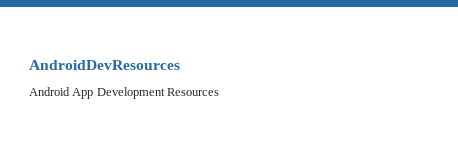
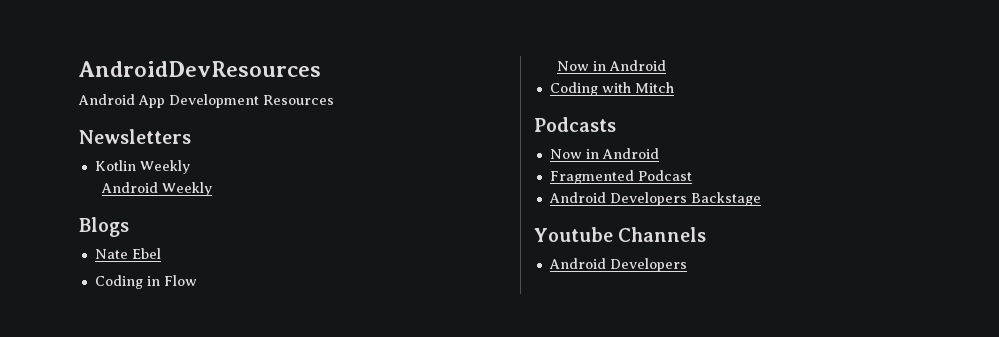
+ Newsletters
+ Kotlin Weekly
+ Android Weekly
+ Blogs
+ Nate Ebel
+ Coding in Flow
+ Now in Android
+ Coding with Mitch
+ Podcasts
+ Now in Android
+ Fragmented Podcast
+ Android Developers Backstage
+ Youtube Channels
+ Android Developers

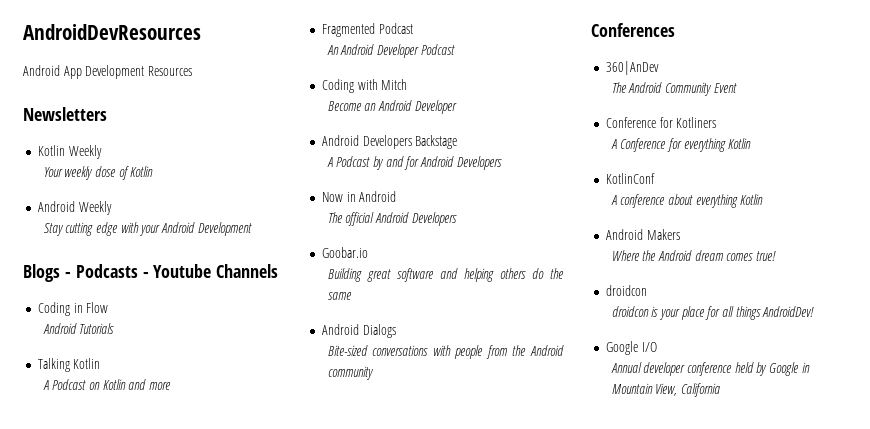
+ Your weekly dose of Kotlin
  Android Weekly
- Blogs
- Nate Ebel
+ Stay cutting edge with your Android Development
+ Blogs - Podcasts - Youtube Channels
  Coding in Flow
+ Android Tutorials
+ Talking Kotlin
+ A Podcast on Kotlin and more
+ Fragmented Podcast
+ An Android Developer Podcast
+ Coding with Mitch
+ Become an Android Developer
+ Android Developers Backstage
+ A Podcast by and for Android Developers
  Now in Android
- Coding with Mitch
- Podcasts
- Now in Android
- Fragmented Podcast
- Android Developers Backstage
- Youtube Channels
- Android Developers
+ The official Android Developers
+ Goobar.io
+ Building great software and helping others do the same
+ Android Dialogs
+ Bite-sized conversations with people from the Android community
+ Conferences
+ 360|AnDev
+ The Android Community Event
+ Conference for Kotliners
+ A Conference for everything Kotlin
+ KotlinConf
+ A conference about everything Kotlin
+ Android Makers
+ Where the Android dream comes true!
+ droidcon
+ droidcon is your place for all things AndroidDev!
+ Google I/O
+ Annual developer conference held by Google in Mountain View, California

